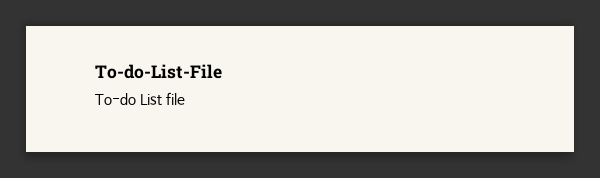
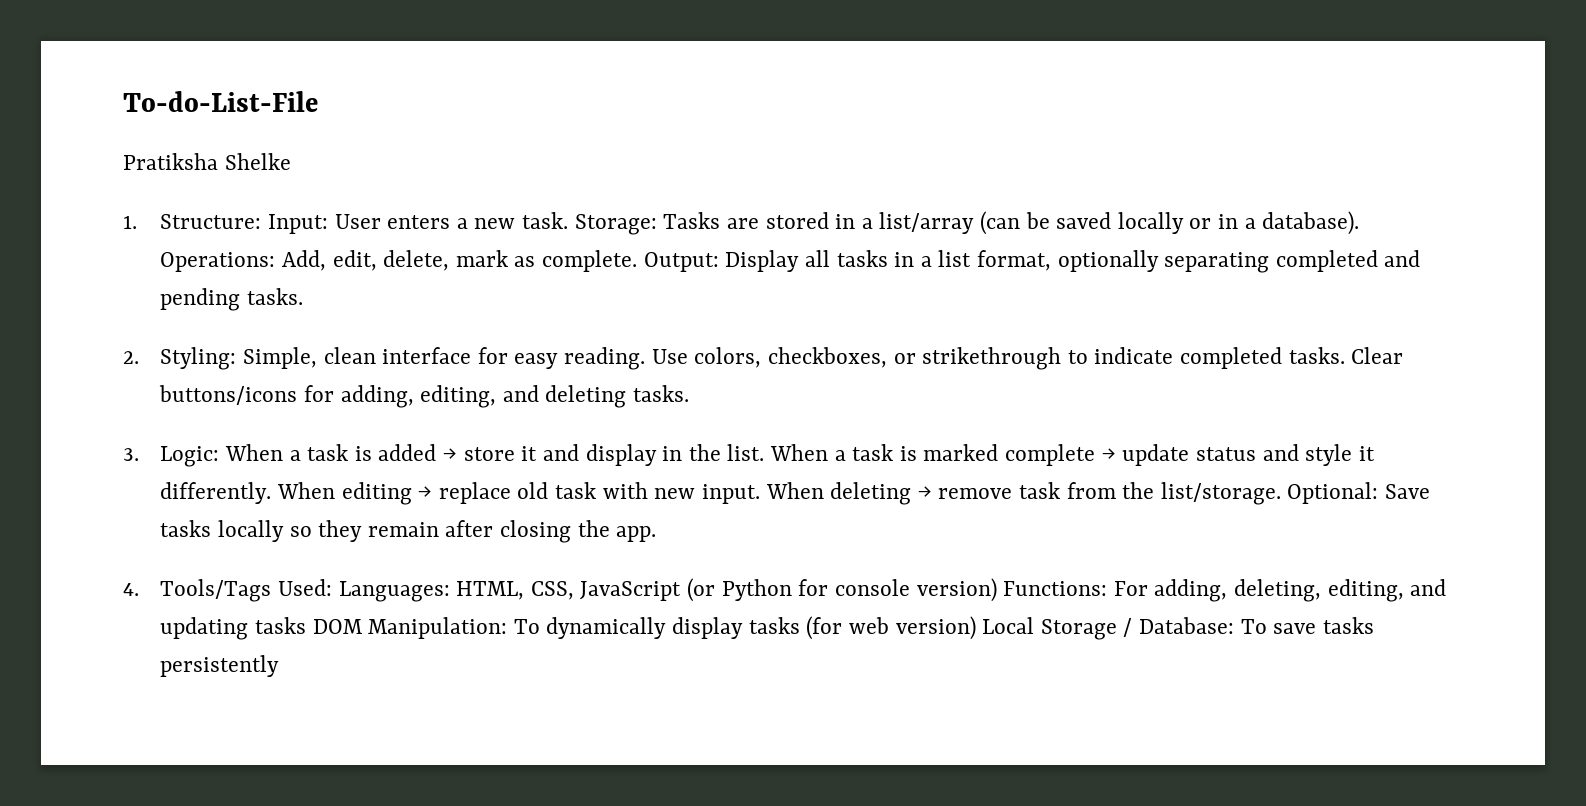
- To-do List file
+ Pratiksha Shelke
+ 1. Structure: Input: User enters a new task. Storage: Tasks are stored in a list/array (can be saved locally or in a database). Operations: Add, edit, delete, mark as complete. Output: Display all tasks in a list format, optionally separating completed and pending tasks.
+ 2. Styling: Simple, clean interface for easy reading. Use colors, checkboxes, or strikethrough to indicate completed tasks. Clear buttons/icons for adding, editing, and deleting tasks.
+ 3. Logic: When a task is added → store it and display in the list. When a task is marked complete → update status and style it differently. When editing → replace old task with new input. When deleting → remove task from the list/storage. Optional: Save tasks locally so they remain after closing the app.
+ 4. Tools/Tags Used: Languages: HTML, CSS, JavaScript (or Python for console version) Functions: For adding, deleting, editing, and updating tasks DOM Manipulation: To dynamically display tasks (for web version) Local Storage / Database: To save tasks persistently

